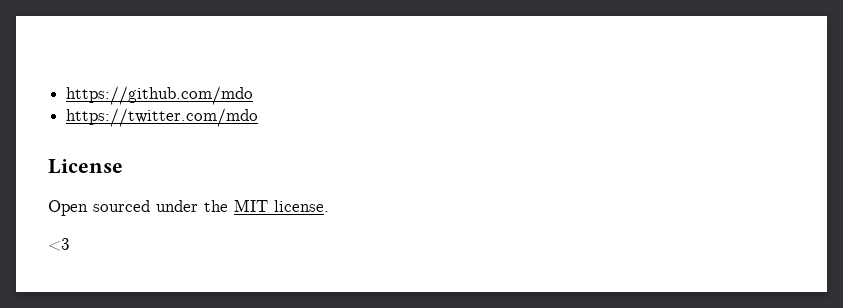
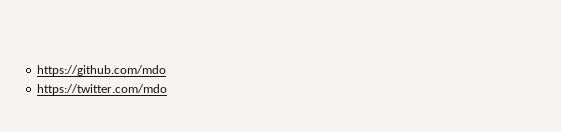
- License
- Open sourced under the MIT license.
- <3

